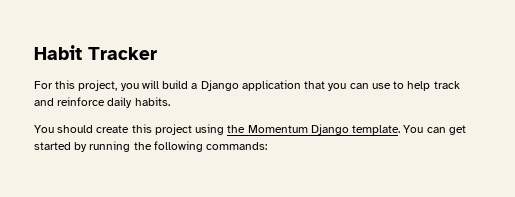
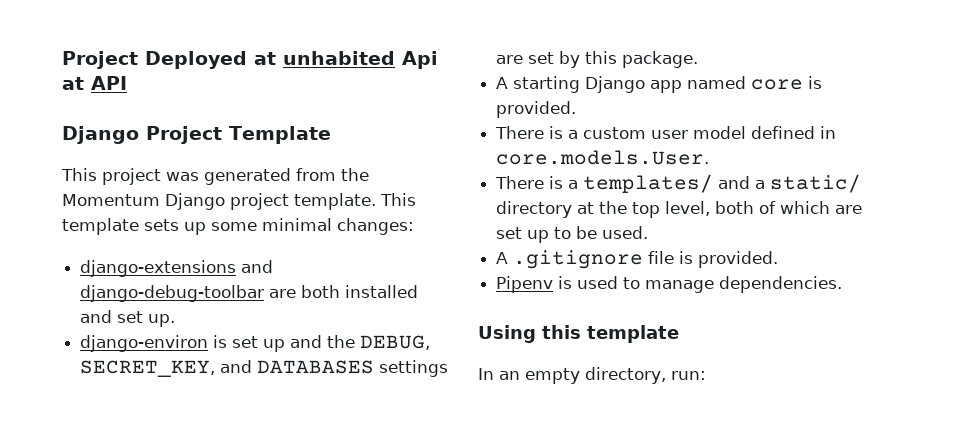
- Habit Tracker
- For this project, you will build a Django application that you can use to help track and reinforce daily habits.
- You should create this project using the Momentum Django template. You can get started by running the following commands:
+ Project Deployed at unhabited Api at API
+ Django Project Template
+ This project was generated from the Momentum Django project template. This template sets up some minimal changes:
+ django-extensions and django-debug-toolbar are both installed and set up.
+ django-environ is set up and the DEBUG, SECRET_KEY, and DATABASES settings are set by this package.
+ A starting Django app named core is provided.
+ There is a custom user model defined in core.models.User.
+ There is a templates/ and a static/ directory at the top level, both of which are set up to be used.
+ A .gitignore file is provided.
+ Pipenv is used to manage dependencies.
+ Using this template
+ In an empty directory, run:

